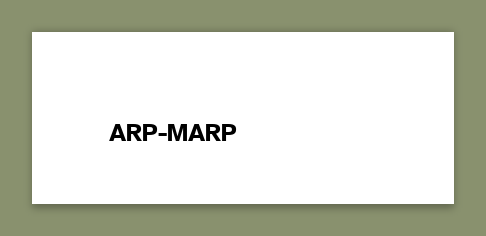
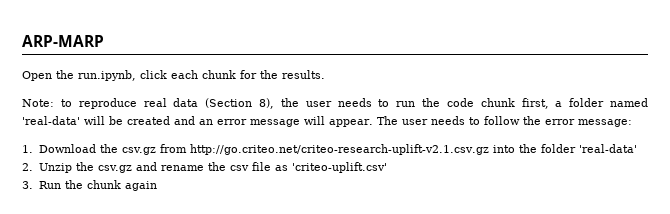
+ Open the run.ipynb, click each chunk for the results.
+ Note: to reproduce real data (Section 8), the user needs to run the code chunk first, a folder named 'real-data' will be created and an error message will appear. The user needs to follow the error message:
+ 1. Download the csv.gz from http://go.criteo.net/criteo-research-uplift-v2.1.csv.gz into the folder 'real-data'
+ 2. Unzip the csv.gz and rename the csv file as 'criteo-uplift.csv'
+ 3. Run the chunk again

